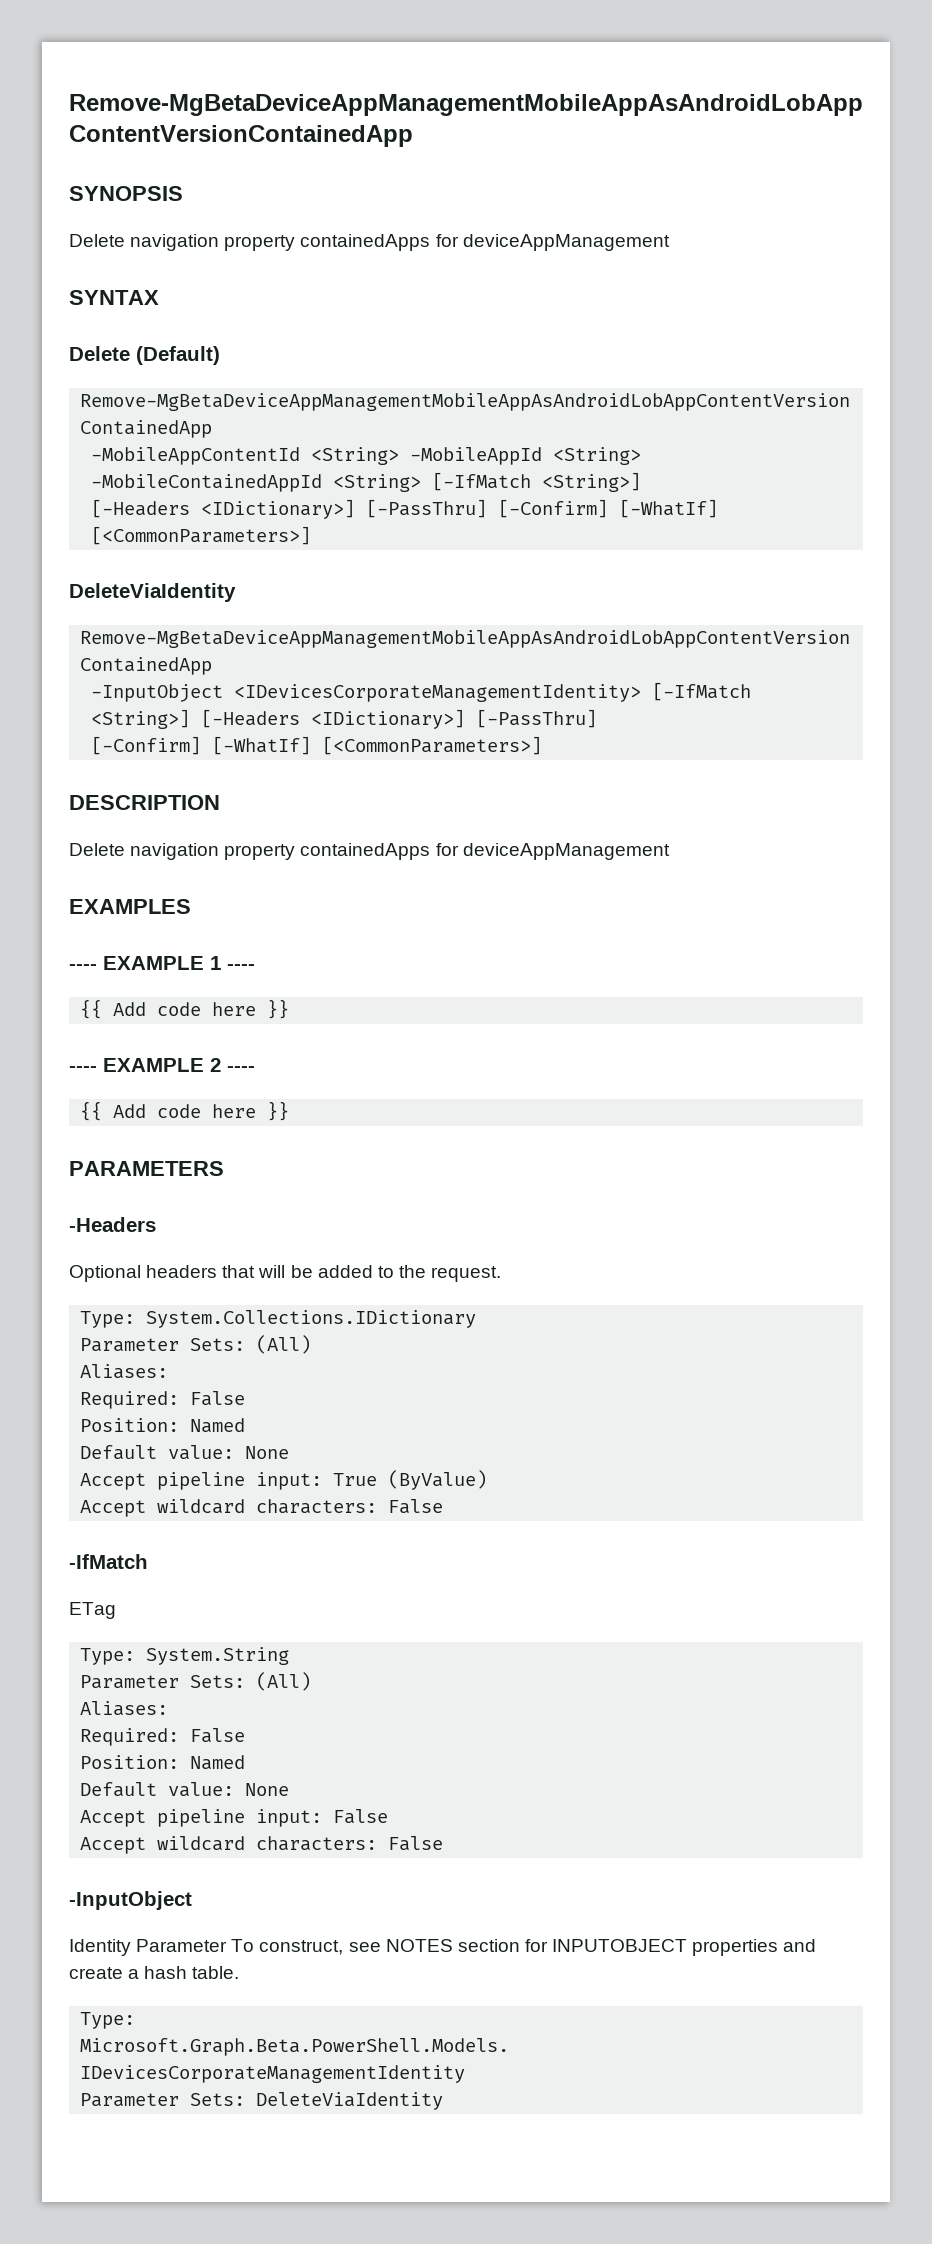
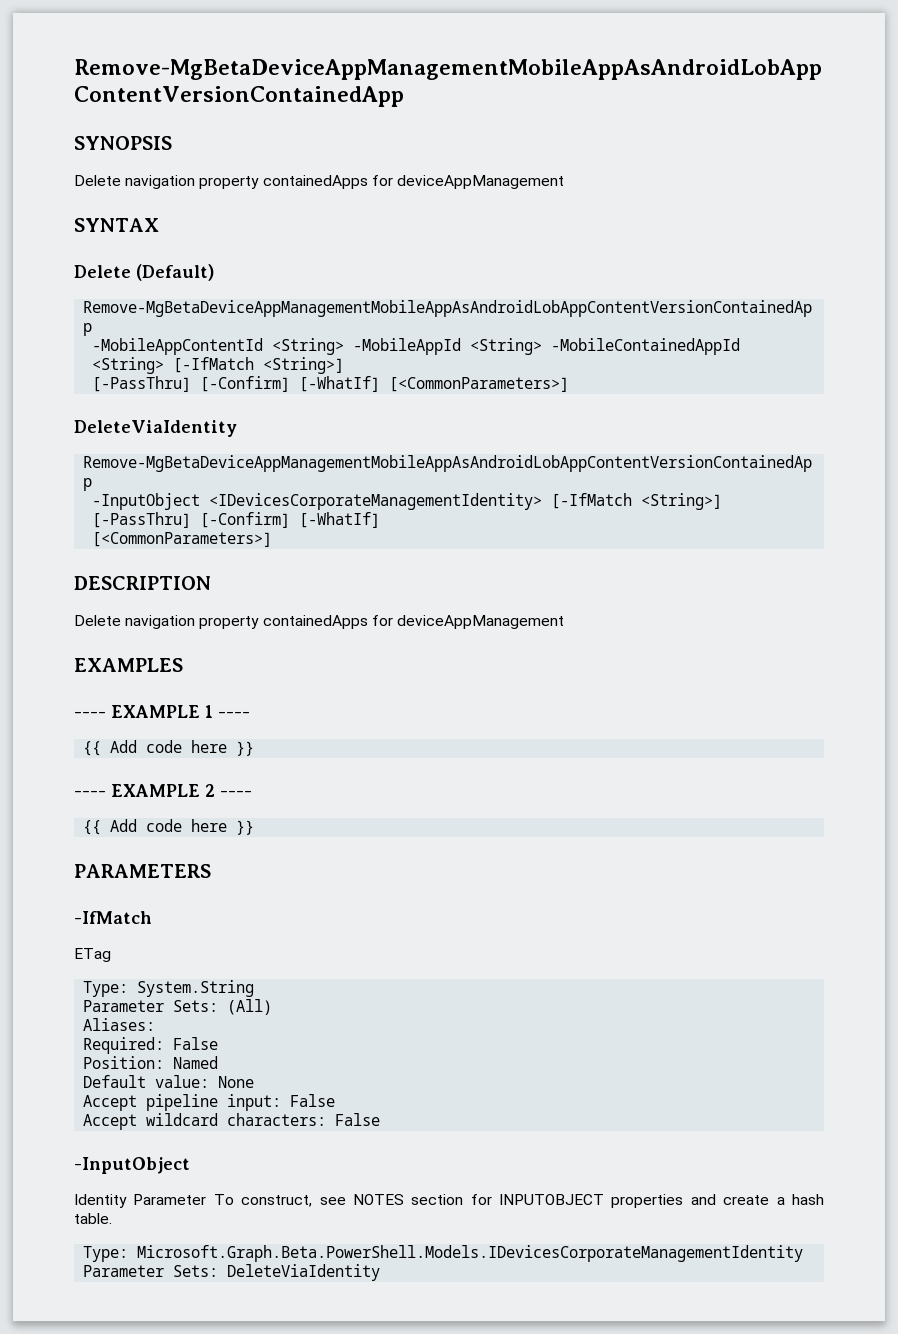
- [-Headers <IDictionary>] [-PassThru] [-Confirm] [-WhatIf] [<CommonParameters>]
+ [-PassThru] [-Confirm] [-WhatIf] [<CommonParameters>]
- -InputObject <IDevicesCorporateManagementIdentity> [-IfMatch <String>] [-Headers <IDictionary>] [-PassThru]
- [-Confirm] [-WhatIf] [<CommonParameters>]
+ -InputObject <IDevicesCorporateManagementIdentity> [-IfMatch <String>] [-PassThru] [-Confirm] [-WhatIf]
+ [<CommonParameters>]
- -Headers
- Optional headers that will be added to the request.
- Type: System.Collections.IDictionary
- Parameter Sets: (All)
- Aliases:
- Required: False
- Position: Named
- Default value: None
- Accept pipeline input: True (ByValue)
- Accept wildcard characters: False

